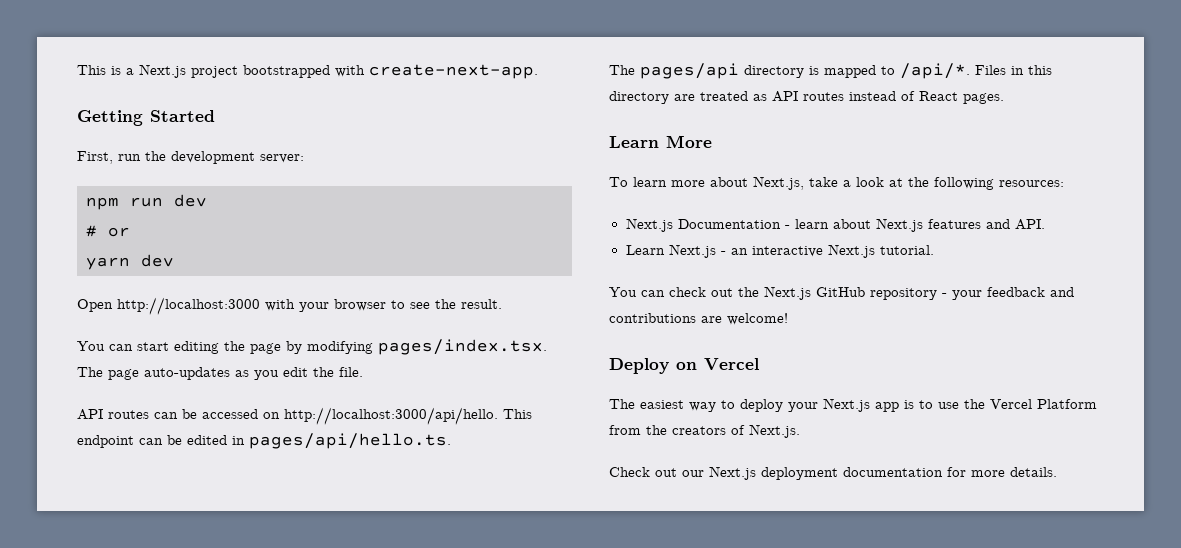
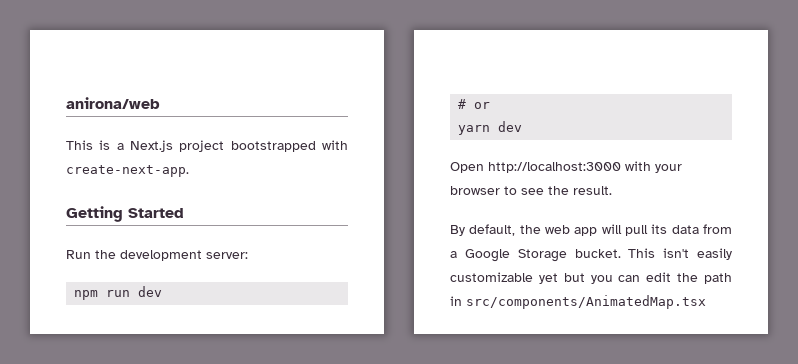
+ anirona/web
- First, run the development server:
+ Run the development server:
- You can start editing the page by modifying pages/index.tsx. The page auto-updates as you edit the file.
- API routes can be accessed on http://localhost:3000/api/hello. This endpoint can be edited in pages/api/hello.ts.
- The pages/api directory is mapped to /api/*. Files in this directory are treated as API routes instead of React pages.
- Learn More
- To learn more about Next.js, take a look at the following resources:
- Next.js Documentation - learn about Next.js features and API.
- Learn Next.js - an interactive Next.js tutorial.
- You can check out the Next.js GitHub repository - your feedback and contributions are welcome!
- Deploy on Vercel
- The easiest way to deploy your Next.js app is to use the Vercel Platform from the creators of Next.js.
- Check out our Next.js deployment documentation for more details.
+ By default, the web app will pull its data from a Google Storage bucket. This isn't easily customizable yet but you can edit the path in src/components/AnimatedMap.tsx

